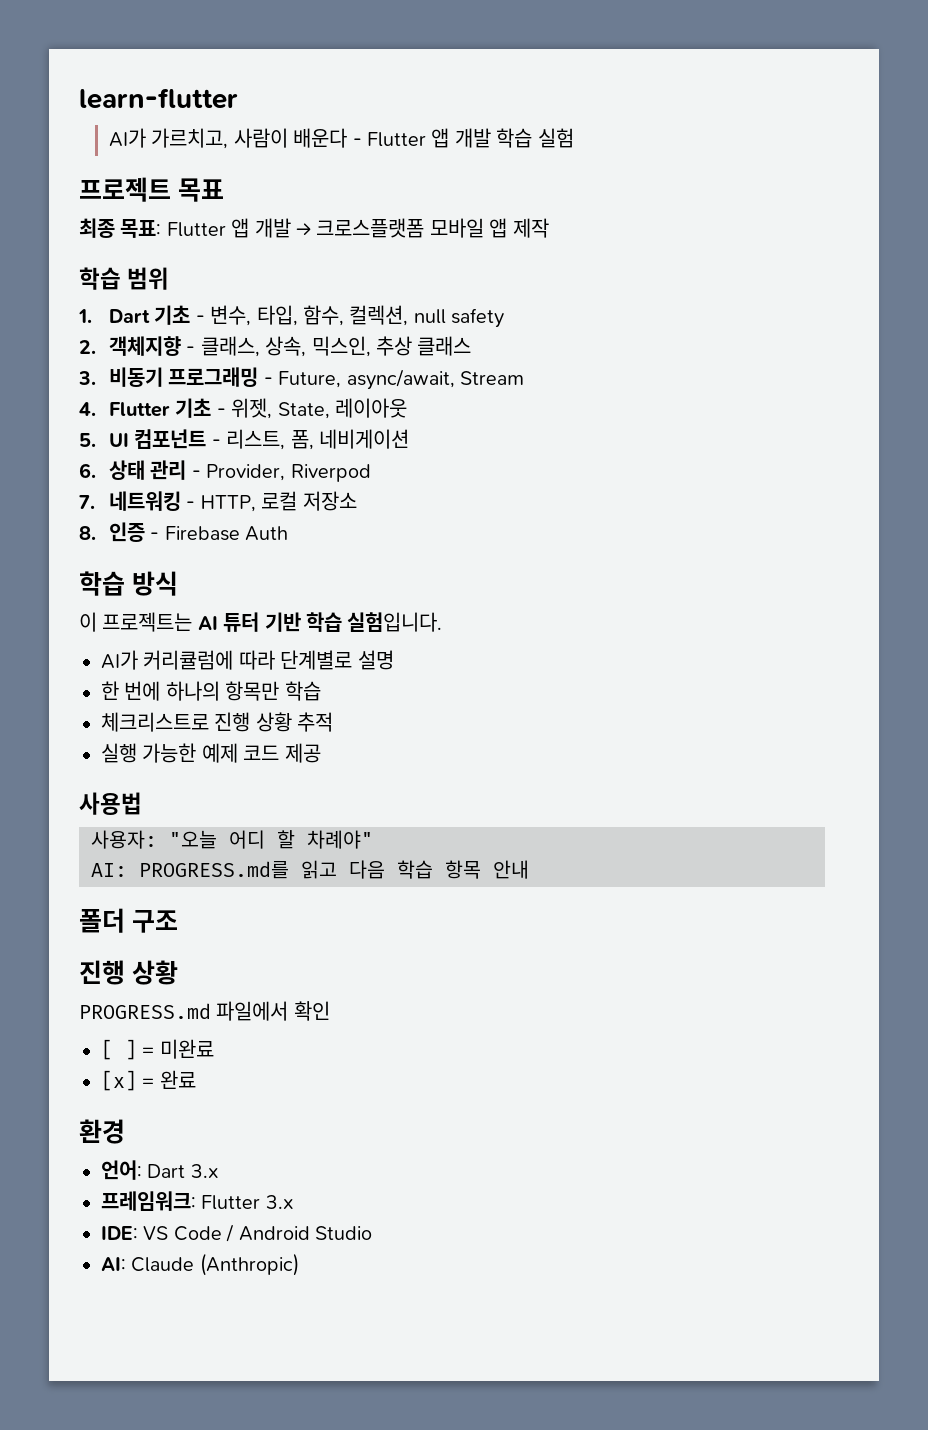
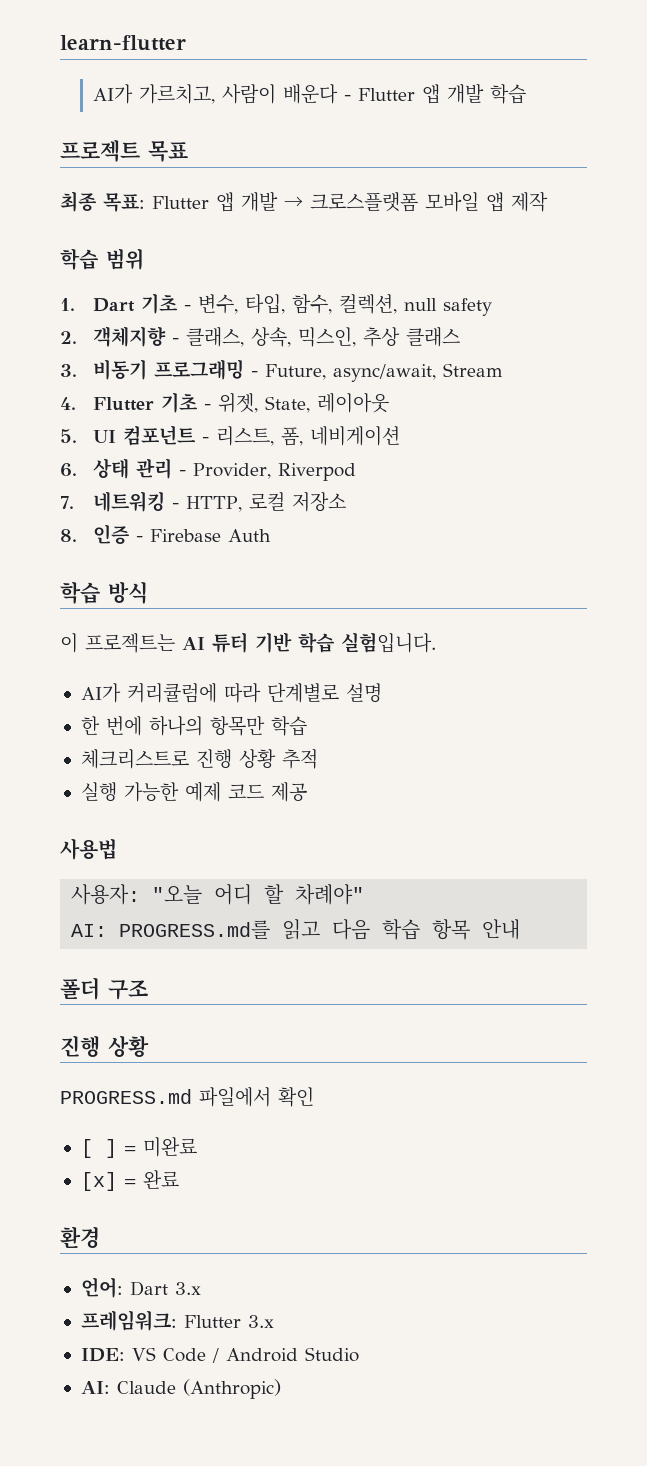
- AI가 가르치고, 사람이 배운다 - Flutter 앱 개발 학습 실험
+ AI가 가르치고, 사람이 배운다 - Flutter 앱 개발 학습

